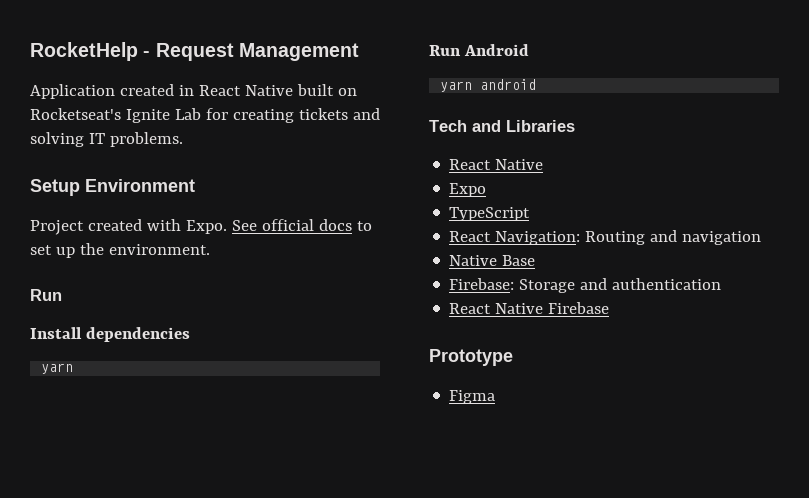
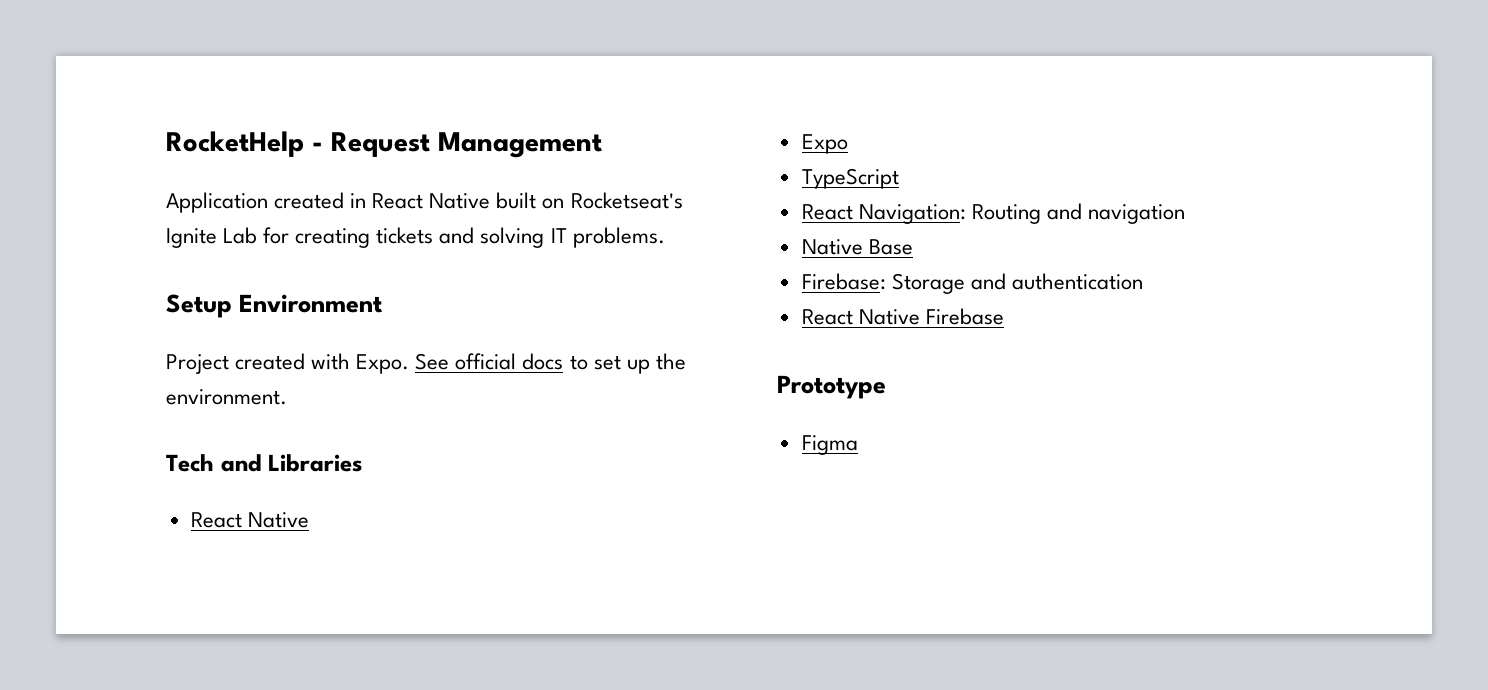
  See official docs to set up the environment.
- Run
- Install dependencies
- yarn
- Run Android
- yarn android

